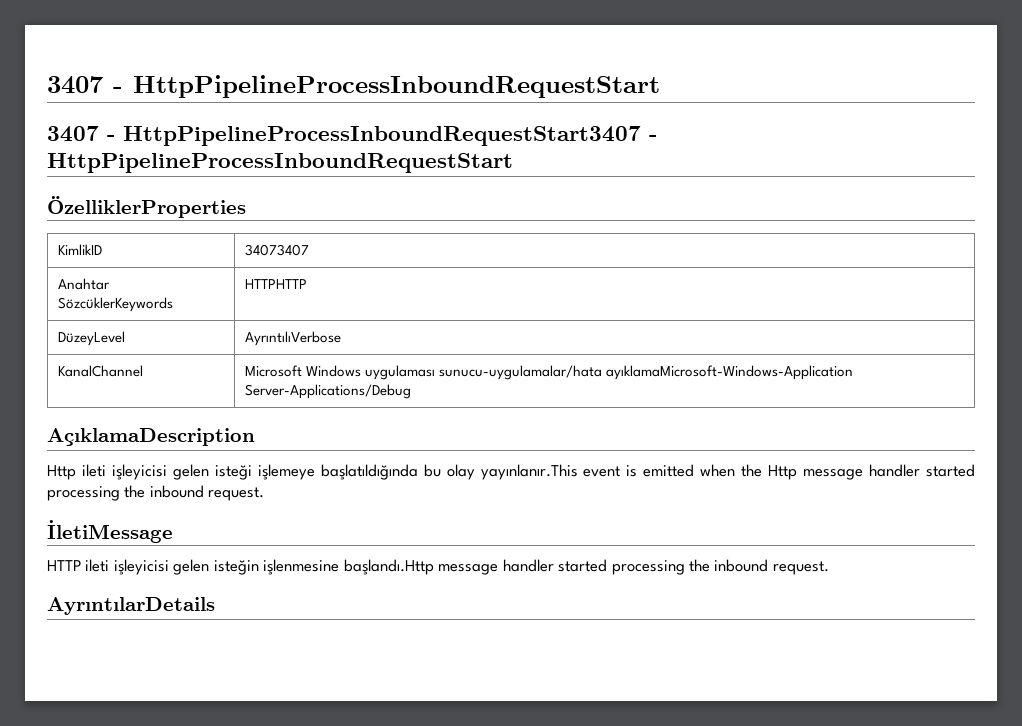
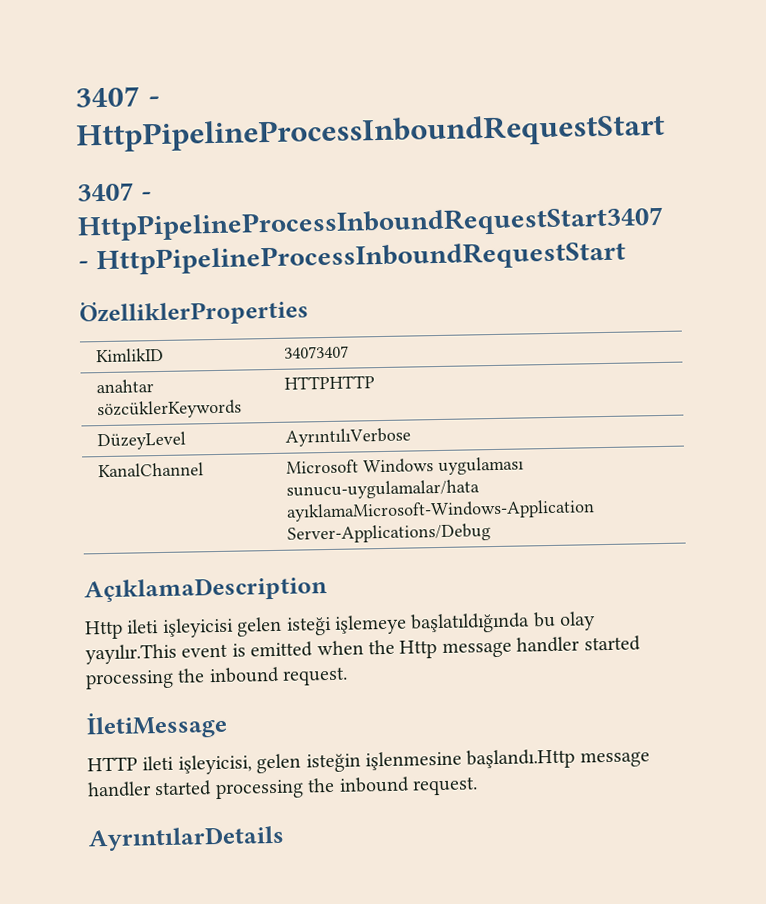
- Anahtar SözcüklerKeywords | HTTPHTTP
+ anahtar sözcüklerKeywords | HTTPHTTP
- Http ileti işleyicisi gelen isteği işlemeye başlatıldığında bu olay yayınlanır.This event is emitted when the Http message handler started processing the inbound request.
+ Http ileti işleyicisi gelen isteği işlemeye başlatıldığında bu olay yayılır.This event is emitted when the Http message handler started processing the inbound request.
- HTTP ileti işleyicisi gelen isteğin işlenmesine başlandı.Http message handler started processing the inbound request.
+ HTTP ileti işleyicisi, gelen isteğin işlenmesine başlandı.Http message handler started processing the inbound request.

